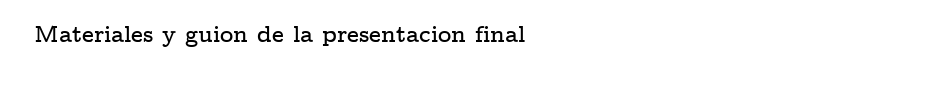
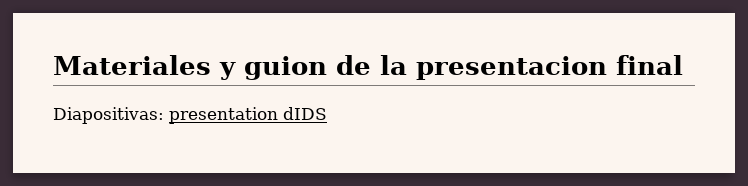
+ Diapositivas: presentation dIDS

